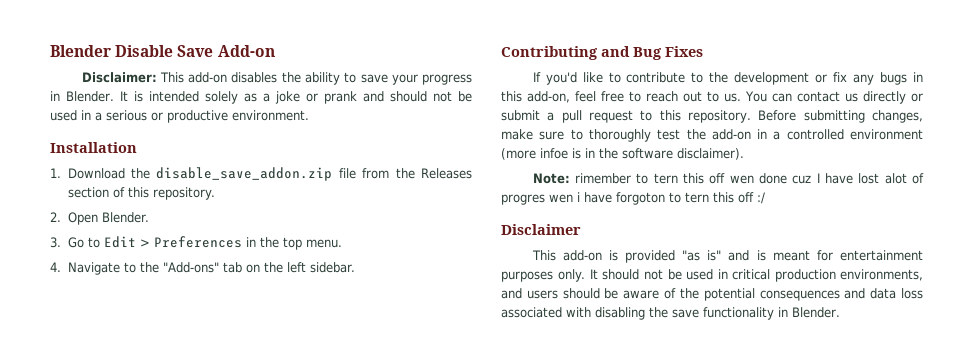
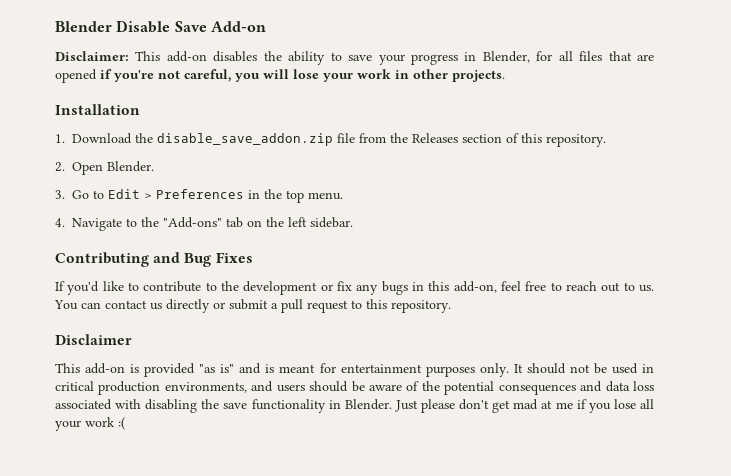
- Disclaimer: This add-on disables the ability to save your progress in Blender. It is intended solely as a joke or prank and should not be used in a serious or productive environment.
+ Disclaimer: This add-on disables the ability to save your progress in Blender, for all files that are opened if you're not careful, you will lose your work in other projects.
- Before submitting changes, make sure to thoroughly test the add-on in a controlled environment (more infoe is in the software disclaimer).
- Note: rimember to tern this off wen done cuz I have lost alot of progres wen i have forgoton to tern this off :/
+ Just please don't get mad at me if you lose all your work :(

